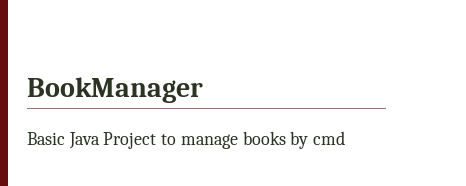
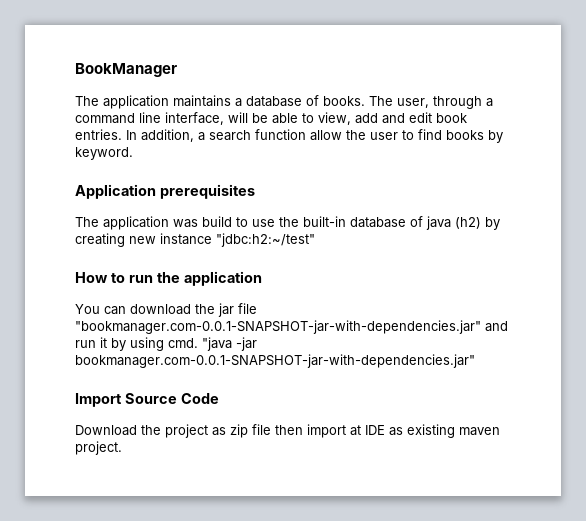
- Basic Java Project to manage books by cmd
+ The application maintains a database of books. The user, through a command line interface, will be able to view, add and edit book entries. In addition, a search function allow the user to find books by keyword.
+ Application prerequisites
+ The application was build to use the built-in database of java (h2) by creating new instance "jdbc:h2:~/test"
+ How to run the application
+ You can download the jar file "bookmanager.com-0.0.1-SNAPSHOT-jar-with-dependencies.jar" and run it by using cmd. "java -jar bookmanager.com-0.0.1-SNAPSHOT-jar-with-dependencies.jar"
+ Import Source Code
+ Download the project as zip file then import at IDE as existing maven project.

